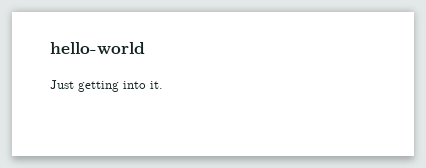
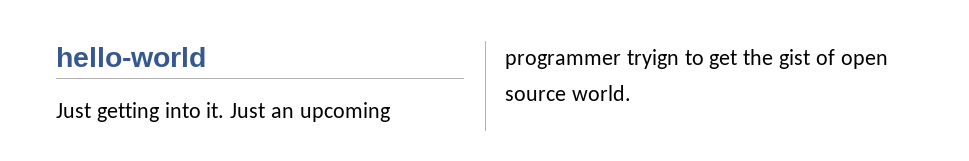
+ Just an upcoming programmer tryign to get the gist of open source world.

